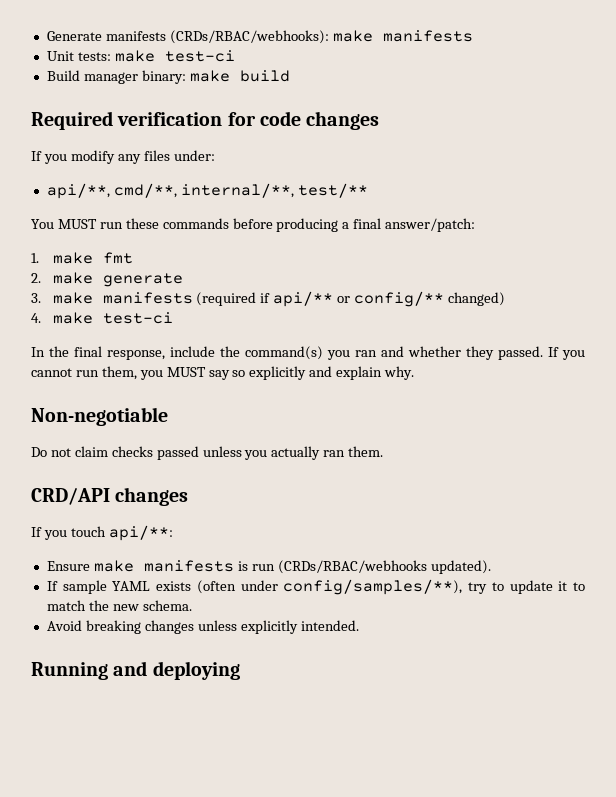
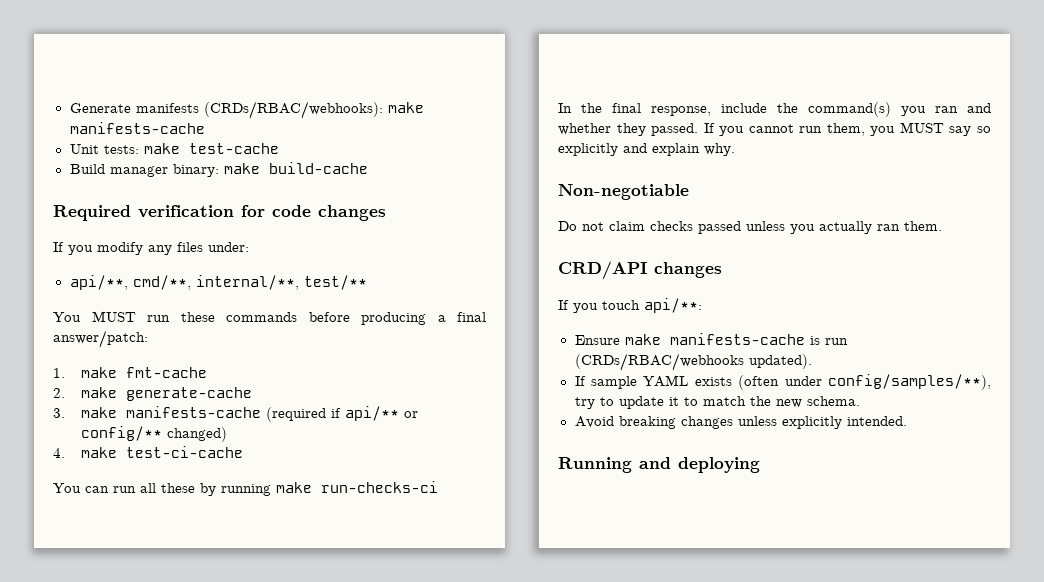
- Generate manifests (CRDs/RBAC/webhooks): make manifests
+ Generate manifests (CRDs/RBAC/webhooks): make manifests-cache
- Unit tests: make test-ci
+ Unit tests: make test-cache
- Build manager binary: make build
+ Build manager binary: make build-cache
- 1. make fmt
+ 1. make fmt-cache
- 2. make generate
+ 2. make generate-cache
- 3. make manifests (required if api/** or config/** changed)
+ 3. make manifests-cache (required if api/** or config/** changed)
- 4. make test-ci
+ 4. make test-ci-cache
+ You can run all these by running make run-checks-ci
- Ensure make manifests is run (CRDs/RBAC/webhooks updated).
+ Ensure make manifests-cache is run (CRDs/RBAC/webhooks updated).

